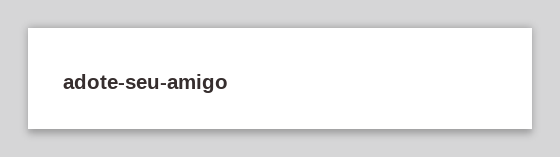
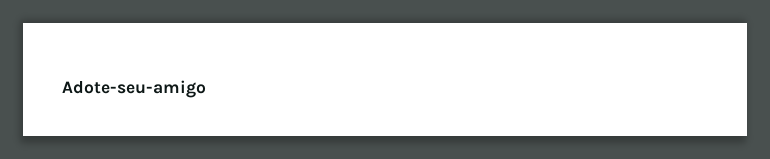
- adote-seu-amigo
+ Adote-seu-amigo

